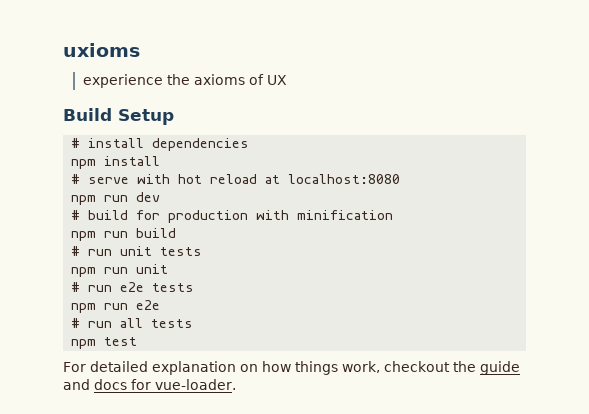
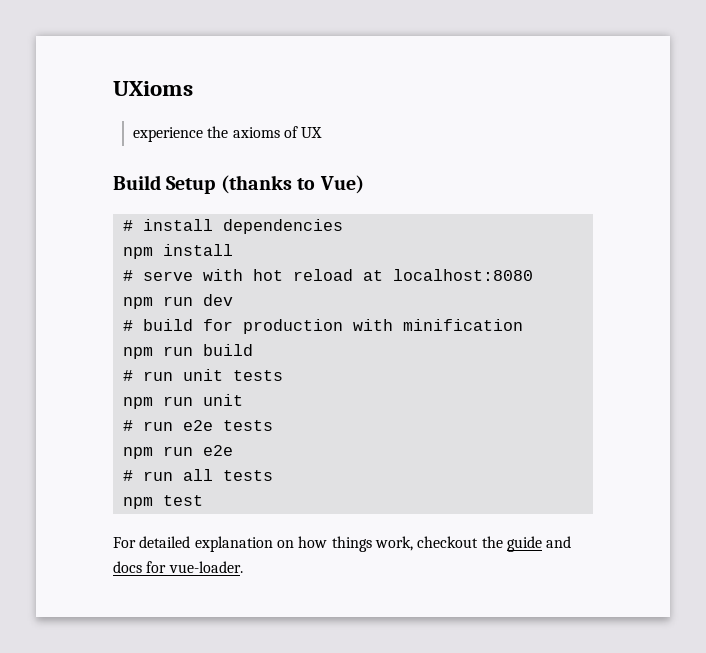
- uxioms
+ UXioms
- Build Setup
+ Build Setup (thanks to Vue)

